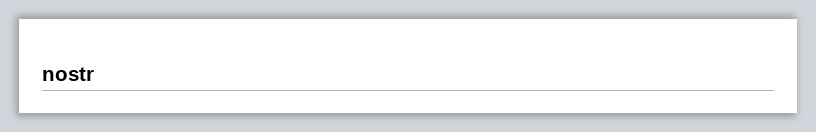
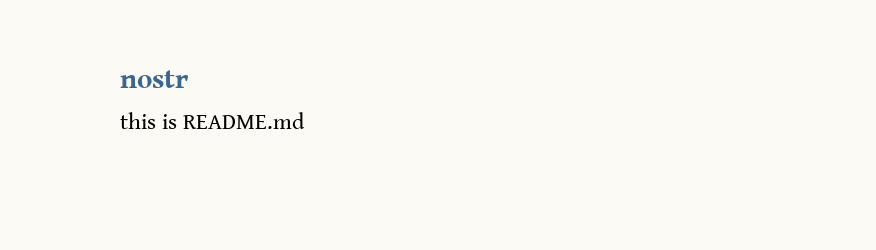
+ this is README.md

